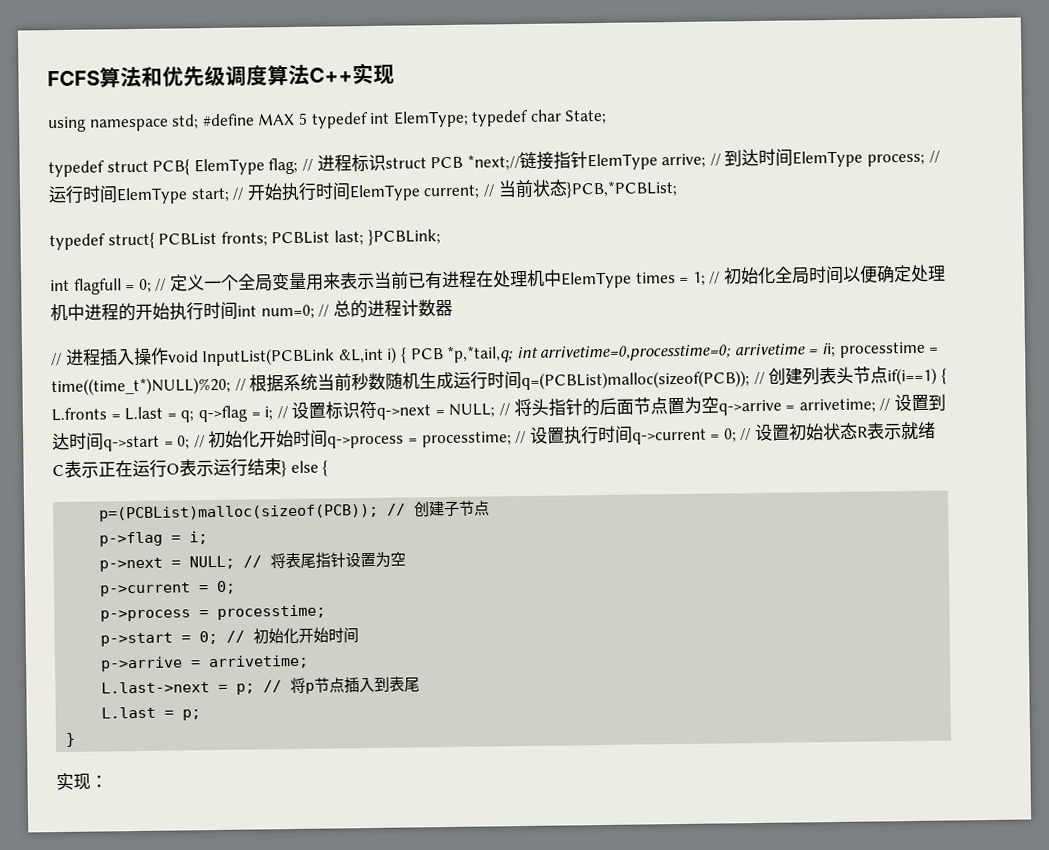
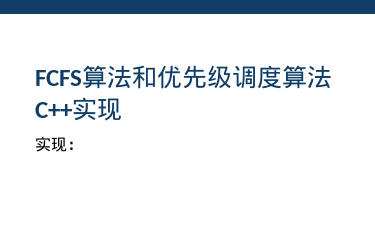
- using namespace std; #define MAX 5 typedef int ElemType; typedef char State;
- typedef struct PCB{ ElemType flag; // 进程标识struct PCB *next;//链接指针ElemType arrive; // 到达时间ElemType process; // 运行时间ElemType start; // 开始执行时间ElemType current; // 当前状态}PCB,*PCBList;
- typedef struct{ PCBList fronts; PCBList last; }PCBLink;
- int flagfull = 0; // 定义一个全局变量用来表示当前已有进程在处理机中ElemType times = 1; // 初始化全局时间以便确定处理机中进程的开始执行时间int num=0; // 总的进程计数器
- // 进程插入操作void InputList(PCBLink &L,int i) { PCB *p,*tail,q; int arrivetime=0,processtime=0; arrivetime = ii; processtime = time((time_t*)NULL)%20; // 根据系统当前秒数随机生成运行时间q=(PCBList)malloc(sizeof(PCB)); // 创建列表头节点if(i==1) { L.fronts = L.last = q; q->flag = i; // 设置标识符q->next = NULL; // 将头指针的后面节点置为空q->arrive = arrivetime; // 设置到达时间q->start = 0; // 初始化开始时间q->process = processtime; // 设置执行时间q->current = 0; // 设置初始状态R表示就绪C表示正在运行O表示运行结束} else {
- p=(PCBList)malloc(sizeof(PCB)); // 创建子节点
- p->flag = i;
- p->next = NULL; // 将表尾指针设置为空
- p->current = 0;
- p->process = processtime;
- p->start = 0; // 初始化开始时间
- p->arrive = arrivetime;
- L.last->next = p; // 将p节点插入到表尾
- L.last = p;
- }

